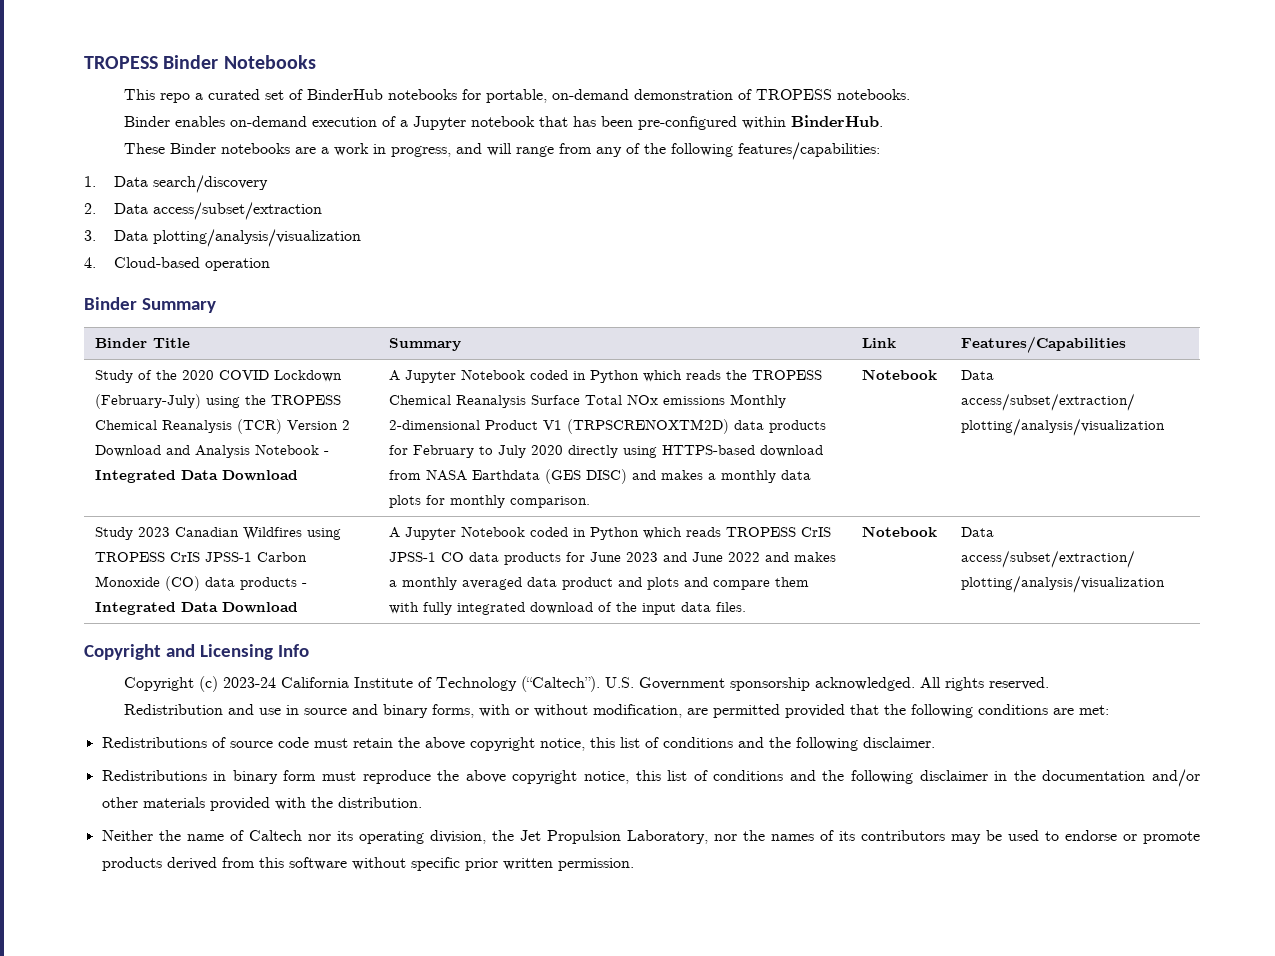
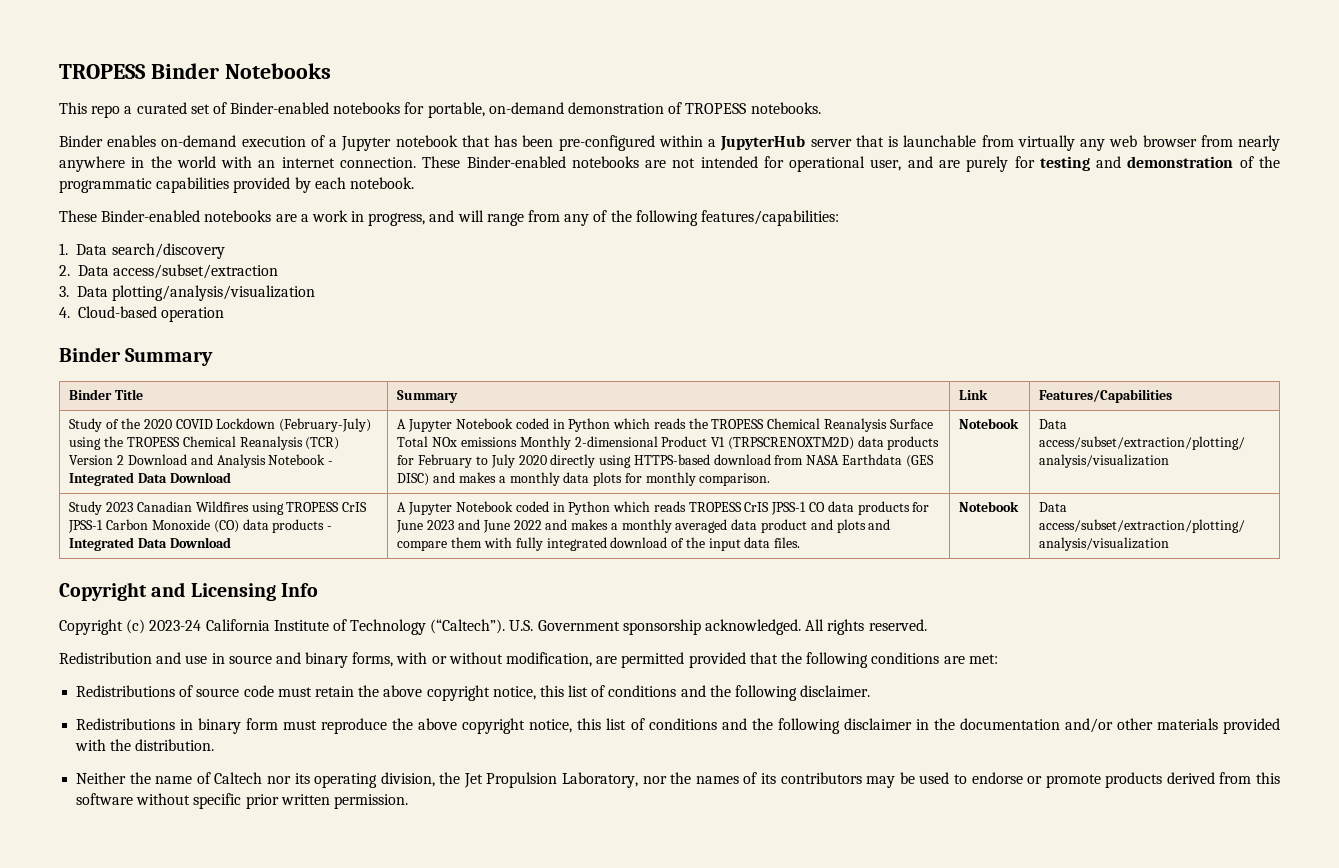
- This repo a curated set of BinderHub notebooks for portable, on-demand demonstration of TROPESS notebooks.
+ This repo a curated set of Binder-enabled notebooks for portable, on-demand demonstration of TROPESS notebooks.
- Binder enables on-demand execution of a Jupyter notebook that has been pre-configured within BinderHub.
- These Binder notebooks are a work in progress, and will range from any of the following features/capabilities:
+ Binder enables on-demand execution of a Jupyter notebook that has been pre-configured within a JupyterHub server that is launchable from virtually any web browser from nearly anywhere in the world with an internet connection. These Binder-enabled notebooks are not intended for operational user, and are purely for testing and demonstration of the programmatic capabilities provided by each notebook.
+ These Binder-enabled notebooks are a work in progress, and will range from any of the following features/capabilities:

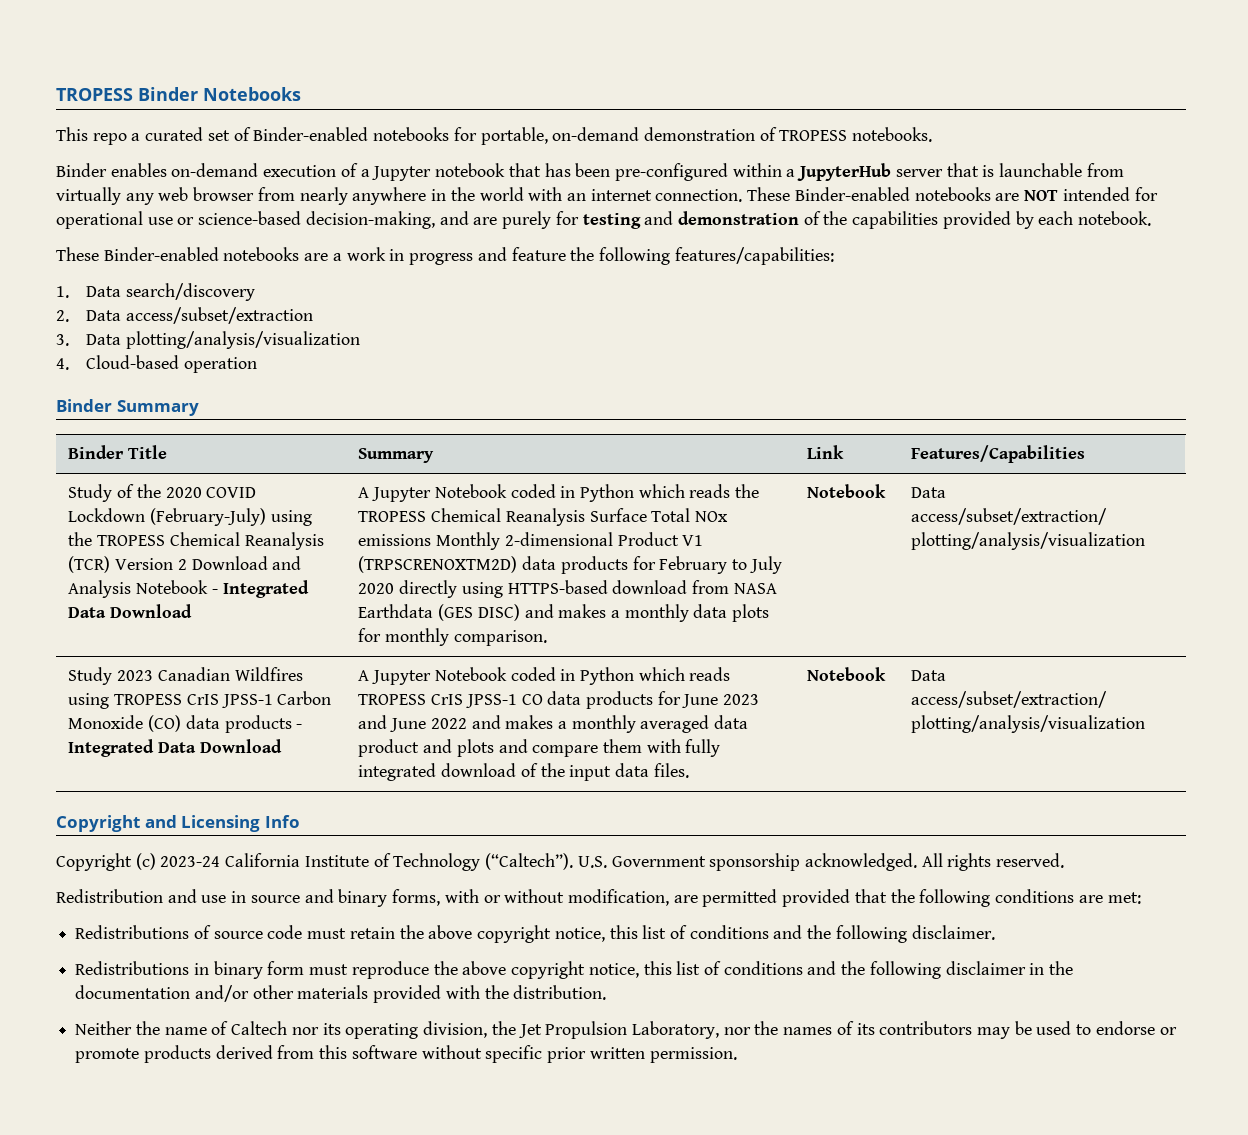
- These Binder-enabled notebooks are not intended for operational user, and are purely for testing and demonstration of the programmatic capabilities provided by each notebook.
+ These Binder-enabled notebooks are NOT intended for operational use or science-based decision-making, and are purely for testing and demonstration of the capabilities provided by each notebook.
- These Binder-enabled notebooks are a work in progress, and will range from any of the following features/capabilities:
+ These Binder-enabled notebooks are a work in progress and feature the following features/capabilities:

